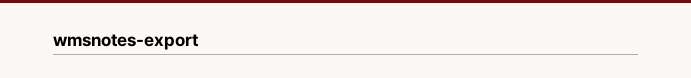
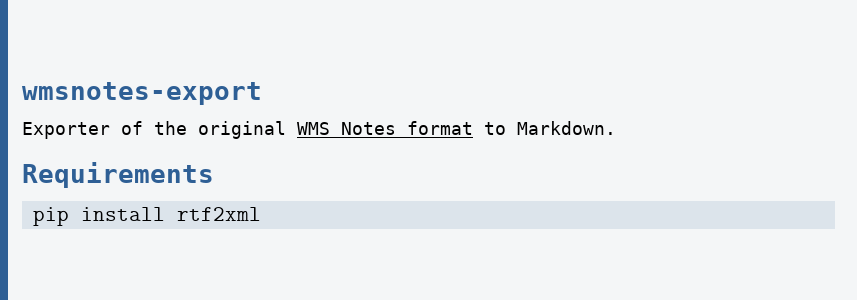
+ Exporter of the original WMS Notes format to Markdown.
+ Requirements
+ pip install rtf2xml

